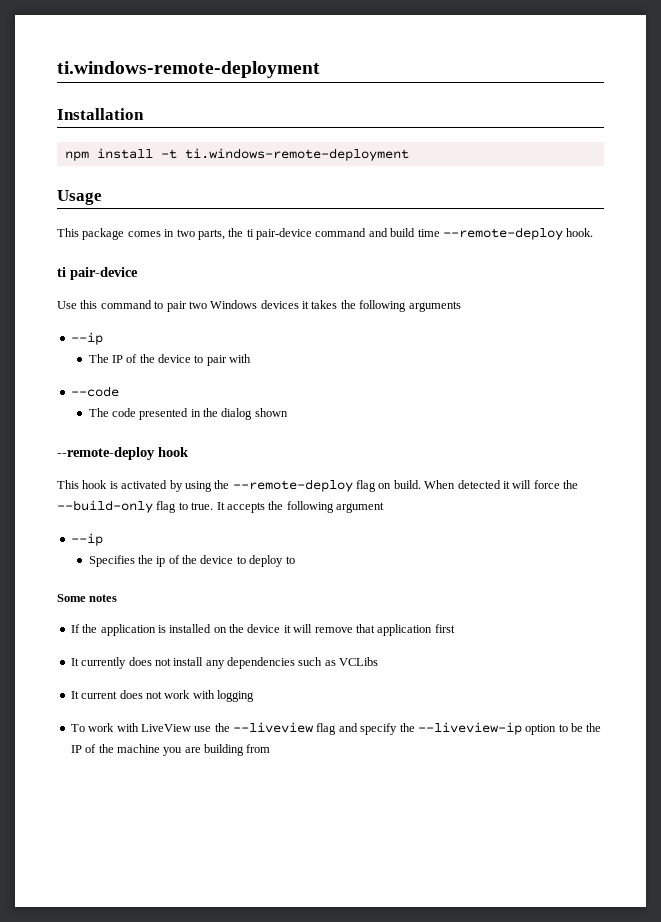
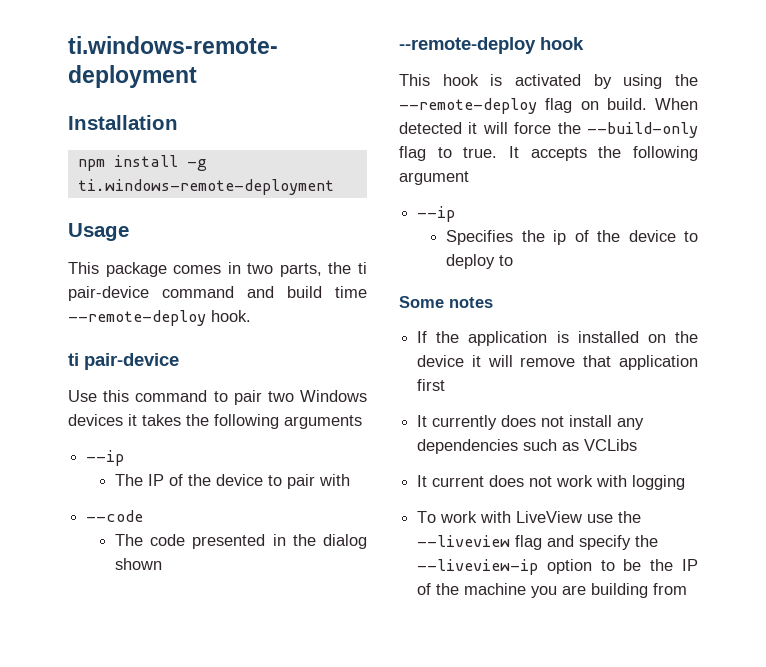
- npm install -t ti.windows-remote-deployment
+ npm install -g ti.windows-remote-deployment

